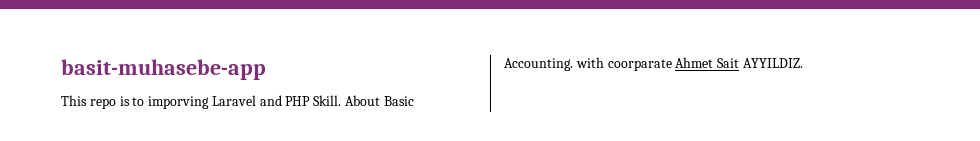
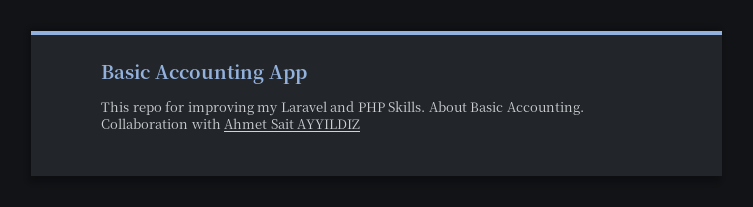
- basit-muhasebe-app
+ Basic Accounting App
- This repo is to imporving Laravel and PHP Skill.
+ This repo for improving my Laravel and PHP Skills.
- About Basic Accounting. with coorparate Ahmet Sait AYYILDIZ.
+ About Basic Accounting. Collaboration with Ahmet Sait AYYILDIZ

